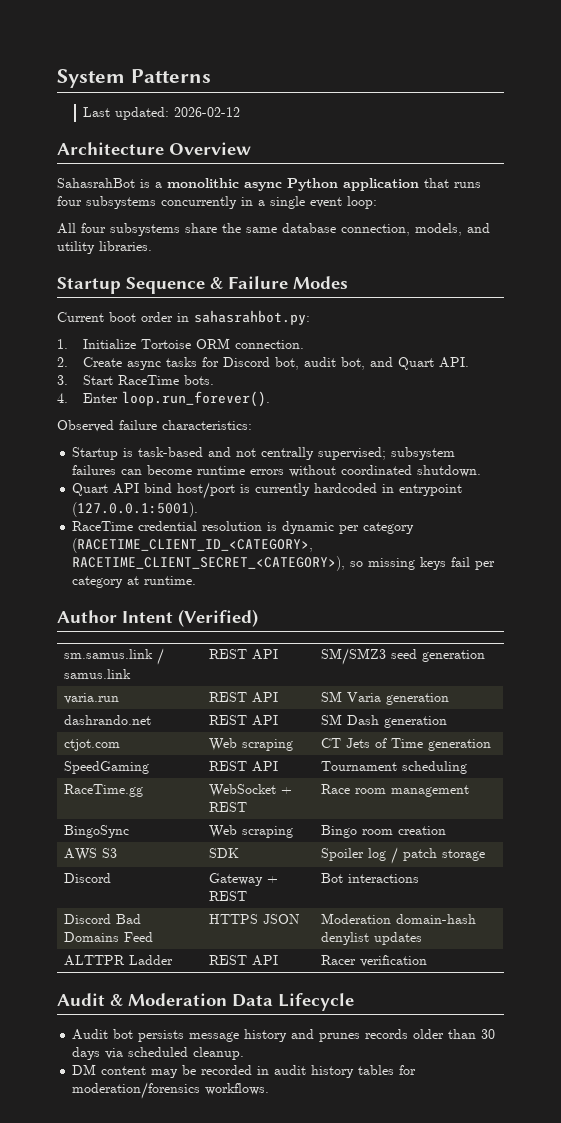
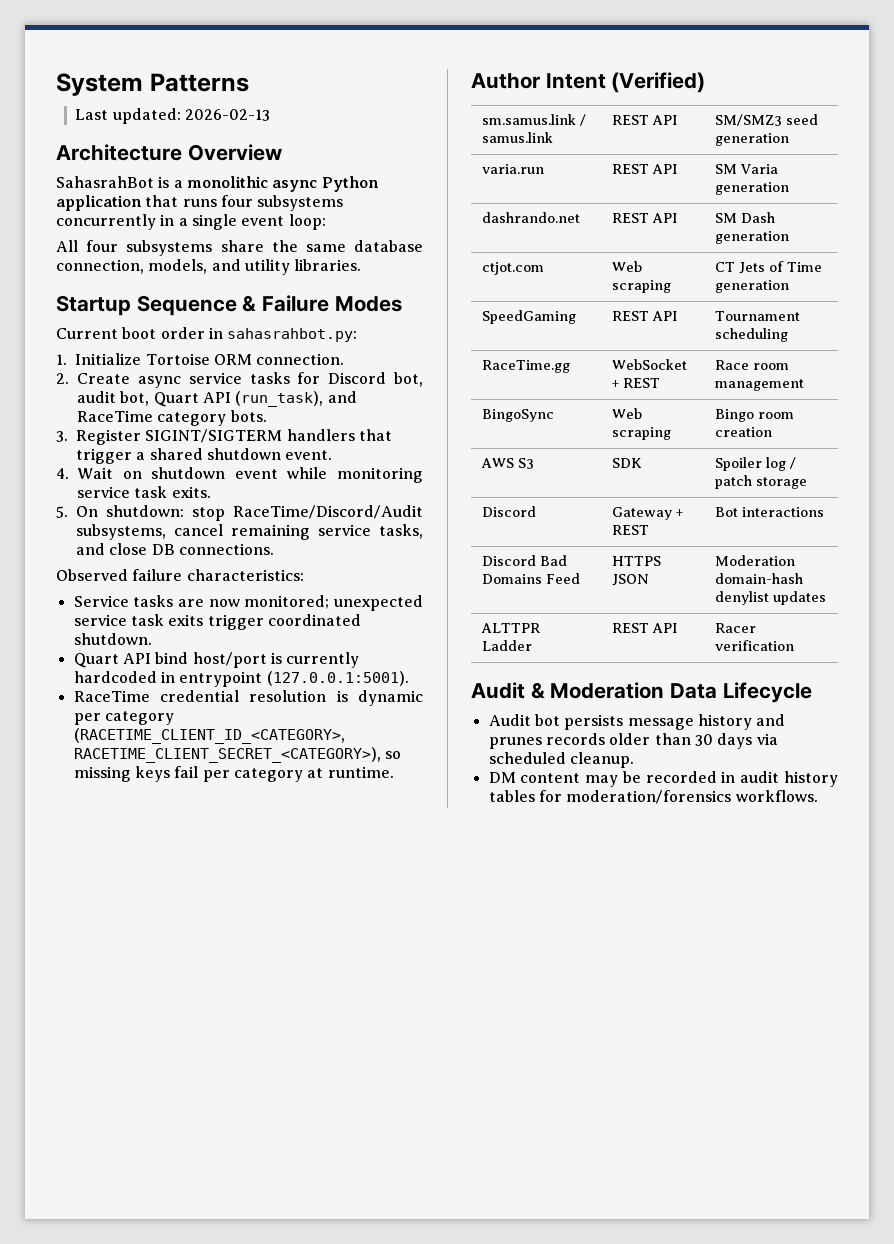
- Last updated: 2026-02-12
+ Last updated: 2026-02-13
- 2. Create async tasks for Discord bot, audit bot, and Quart API.
- 3. Start RaceTime bots.
- 4. Enter loop.run_forever().
+ 2. Create async service tasks for Discord bot, audit bot, Quart API (run_task), and RaceTime category bots.
+ 3. Register SIGINT/SIGTERM handlers that trigger a shared shutdown event.
+ 4. Wait on shutdown event while monitoring service task exits.
+ 5. On shutdown: stop RaceTime/Discord/Audit subsystems, cancel remaining service tasks, and close DB connections.
  Observed failure characteristics:
- Startup is task-based and not centrally supervised; subsystem failures can become runtime errors without coordinated shutdown.
+ Service tasks are now monitored; unexpected service task exits trigger coordinated shutdown.

